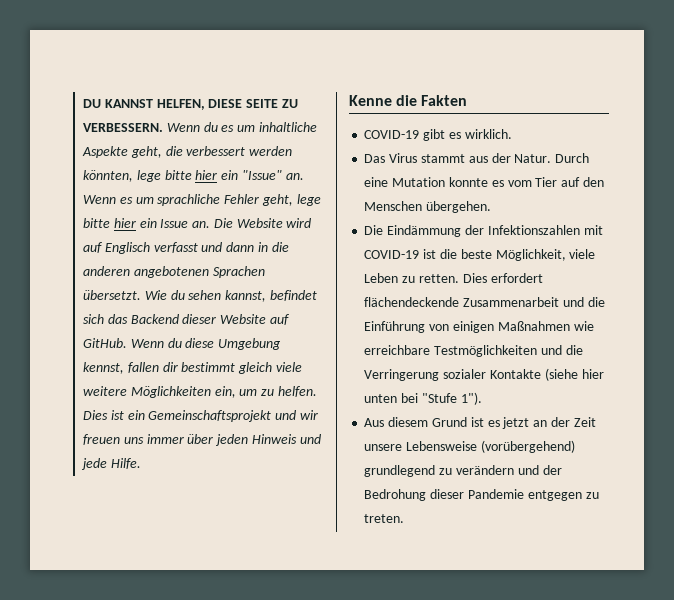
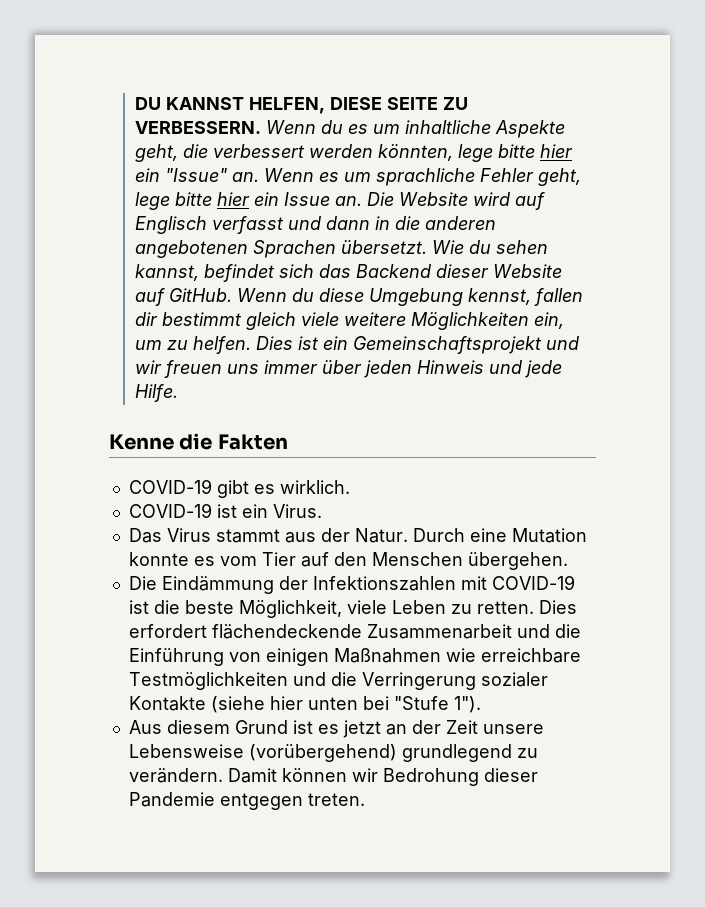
+ COVID-19 ist ein Virus.
- Aus diesem Grund ist es jetzt an der Zeit unsere Lebensweise (vorübergehend) grundlegend zu verändern und der Bedrohung dieser Pandemie entgegen zu treten.
+ Aus diesem Grund ist es jetzt an der Zeit unsere Lebensweise (vorübergehend) grundlegend zu verändern. Damit können wir Bedrohung dieser Pandemie entgegen treten.

